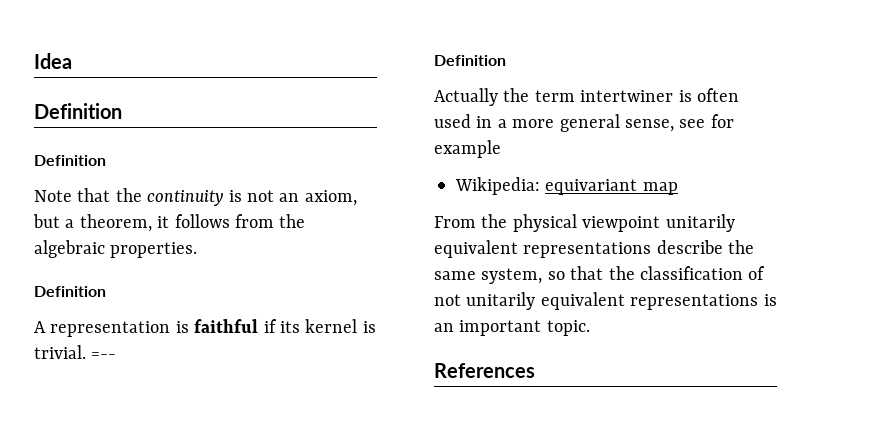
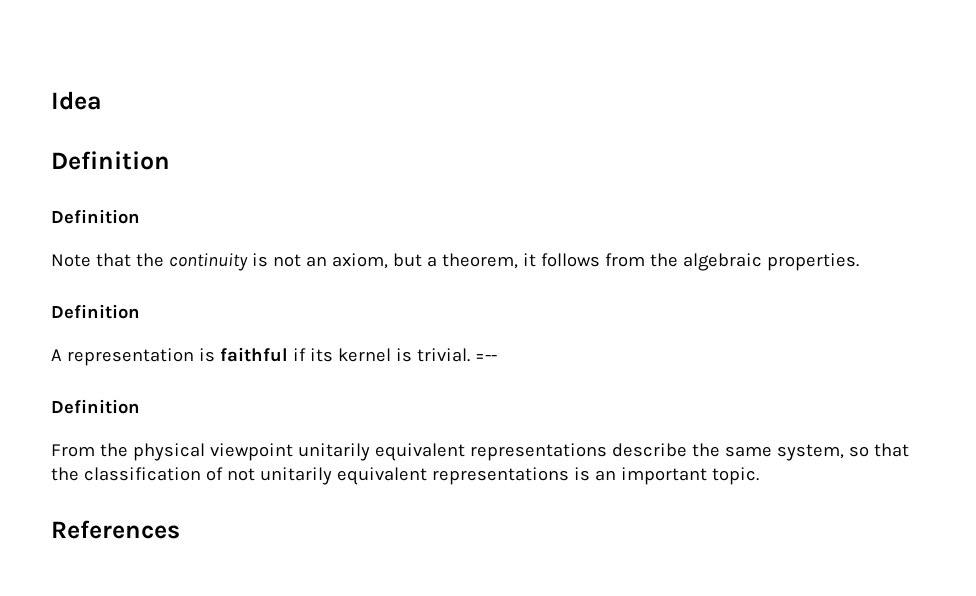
- Actually the term intertwiner is often used in a more general sense, see for example
- Wikipedia: equivariant map

